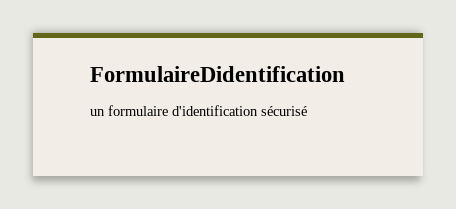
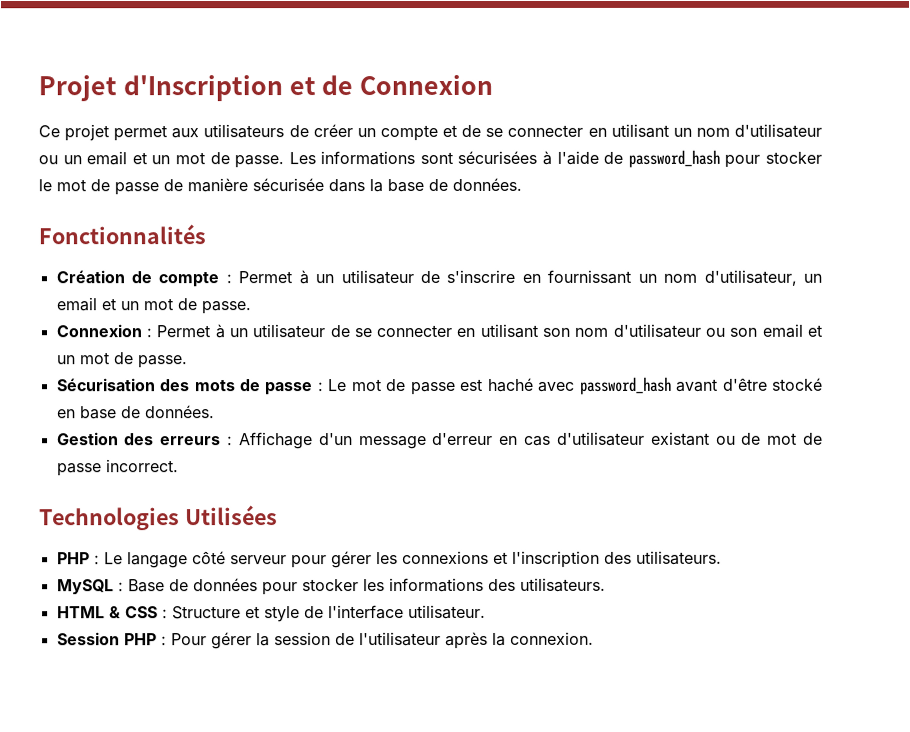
- FormulaireDidentification
- un formulaire d'identification sécurisé
+ Projet d'Inscription et de Connexion
+ Ce projet permet aux utilisateurs de créer un compte et de se connecter en utilisant un nom d'utilisateur ou un email et un mot de passe. Les informations sont sécurisées à l'aide de password_hash pour stocker le mot de passe de manière sécurisée dans la base de données.
+ Fonctionnalités
+ Création de compte : Permet à un utilisateur de s'inscrire en fournissant un nom d'utilisateur, un email et un mot de passe.
+ Connexion : Permet à un utilisateur de se connecter en utilisant son nom d'utilisateur ou son email et un mot de passe.
+ Sécurisation des mots de passe : Le mot de passe est haché avec password_hash avant d'être stocké en base de données.
+ Gestion des erreurs : Affichage d'un message d'erreur en cas d'utilisateur existant ou de mot de passe incorrect.
+ Technologies Utilisées
+ PHP : Le langage côté serveur pour gérer les connexions et l'inscription des utilisateurs.
+ MySQL : Base de données pour stocker les informations des utilisateurs.
+ HTML & CSS : Structure et style de l'interface utilisateur.
+ Session PHP : Pour gérer la session de l'utilisateur après la connexion.

